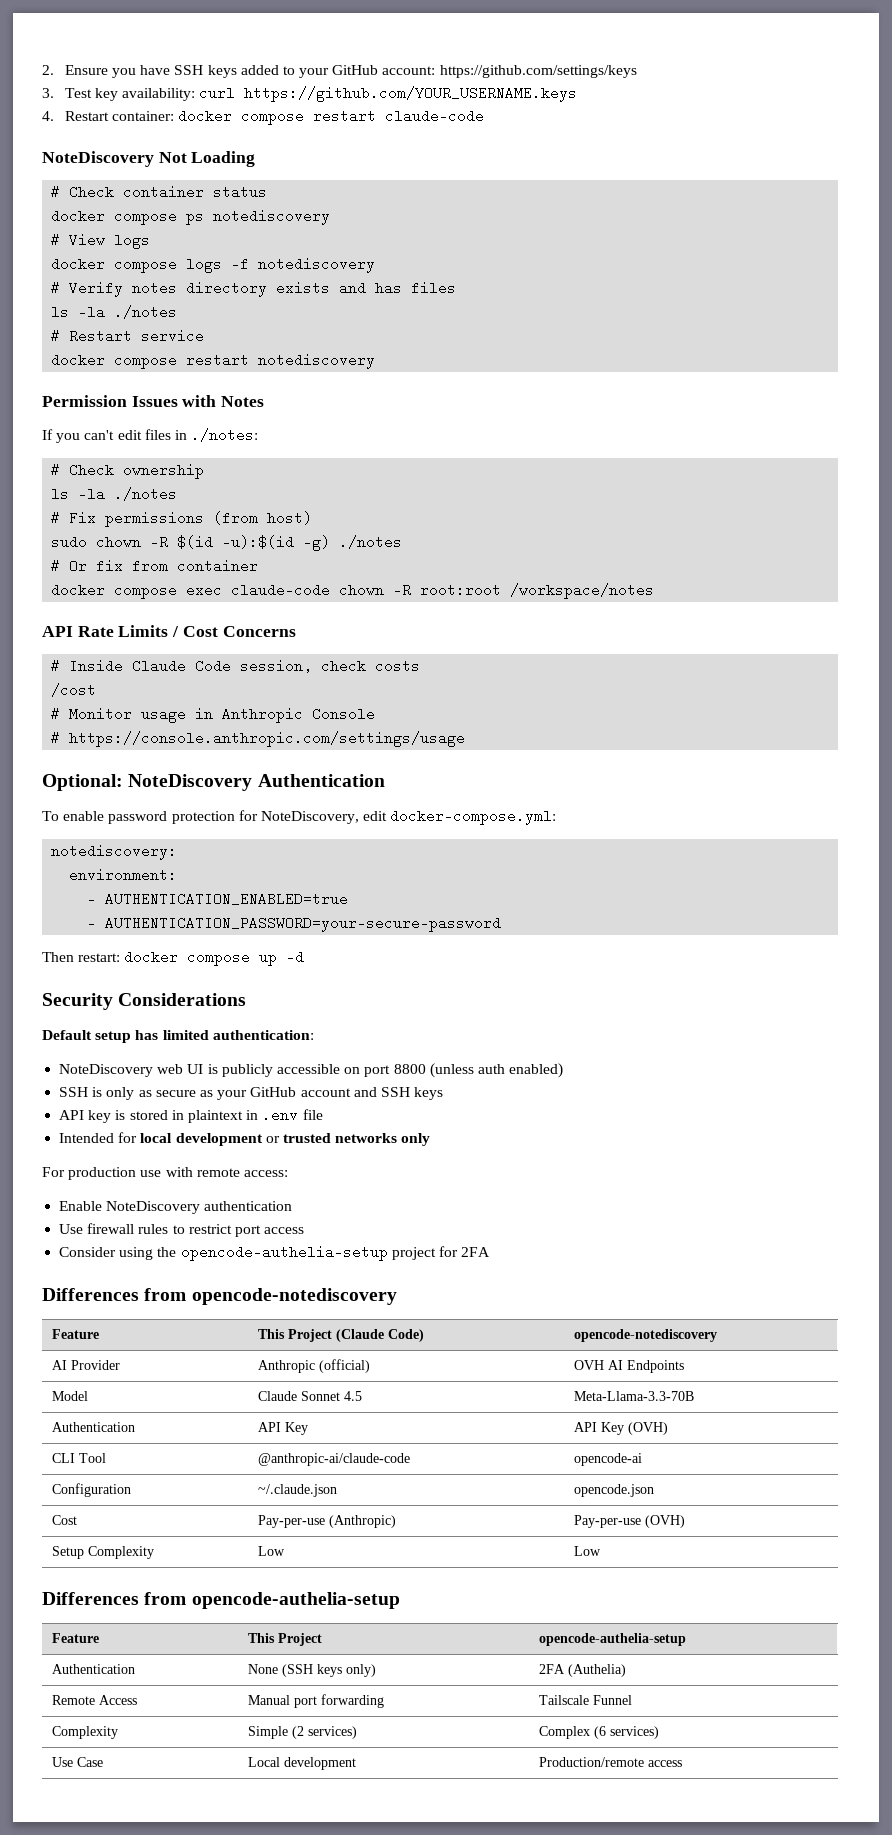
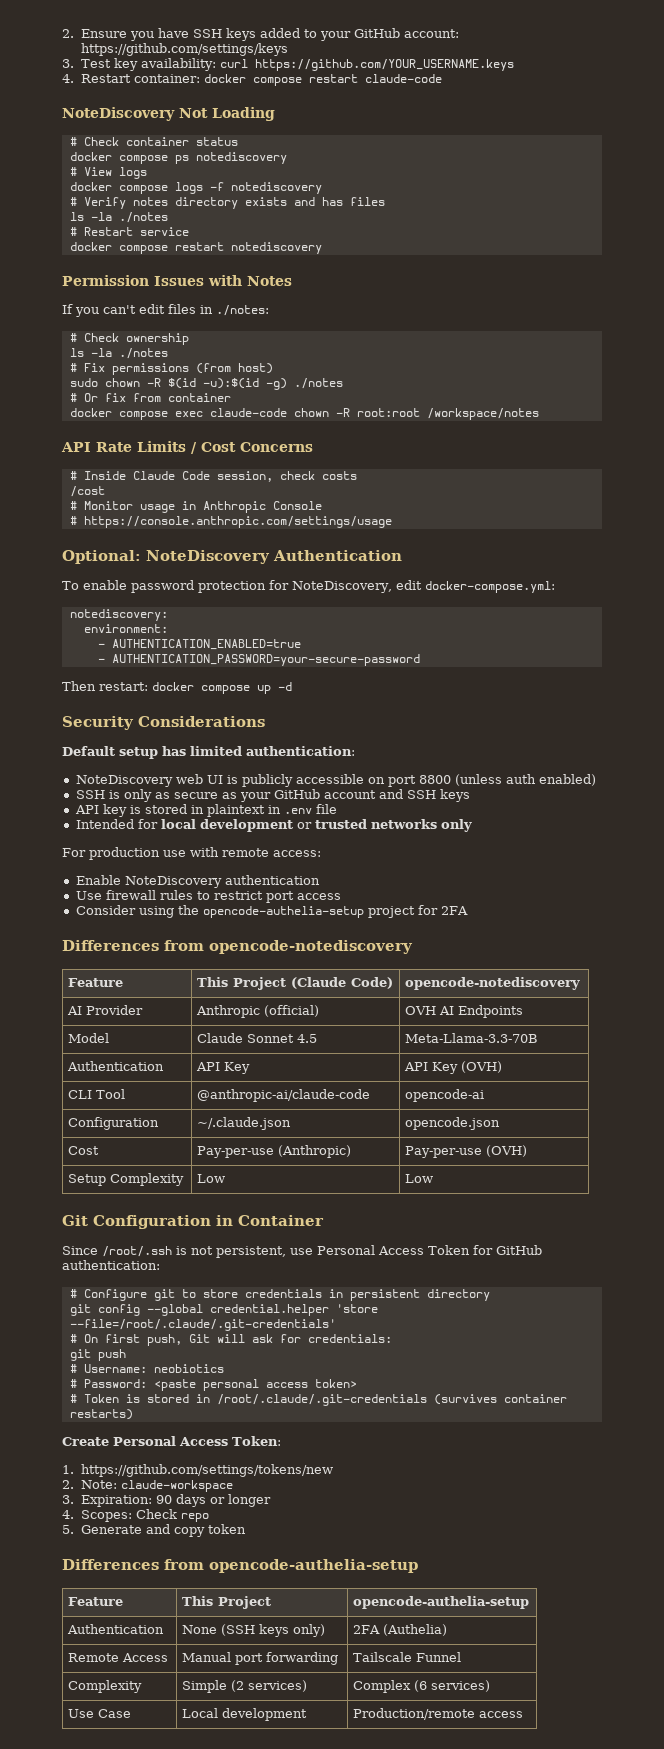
+ Git Configuration in Container
+ Since /root/.ssh is not persistent, use Personal Access Token for GitHub authentication:
+ # Configure git to store credentials in persistent directory
+ git config --global credential.helper 'store --file=/root/.claude/.git-credentials'
+ # On first push, Git will ask for credentials:
+ git push
+ # Username: neobiotics
+ # Password: <paste personal access token>
+ # Token is stored in /root/.claude/.git-credentials (survives container restarts)
+ Create Personal Access Token:
+ 1. https://github.com/settings/tokens/new
+ 2. Note: claude-workspace
+ 3. Expiration: 90 days or longer
+ 4. Scopes: Check repo
+ 5. Generate and copy token

